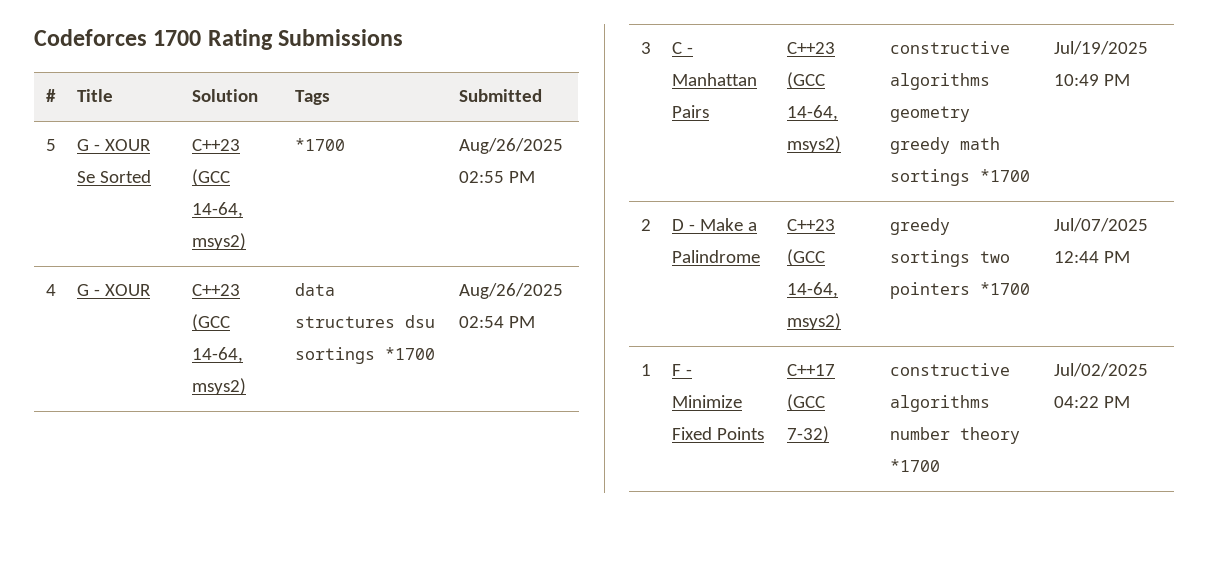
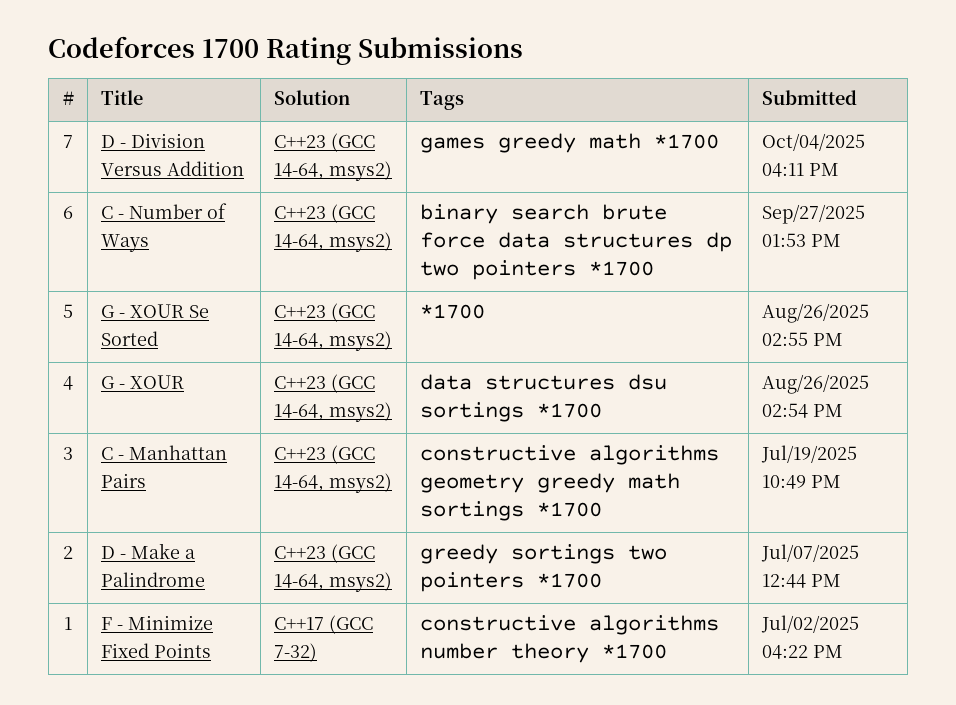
+ 7 | D - Division Versus Addition | C++23 (GCC 14-64, msys2) | games greedy math *1700 | Oct/04/2025 04:11 PM
+ 6 | C - Number of Ways | C++23 (GCC 14-64, msys2) | binary search brute force data structures dp two pointers *1700 | Sep/27/2025 01:53 PM

